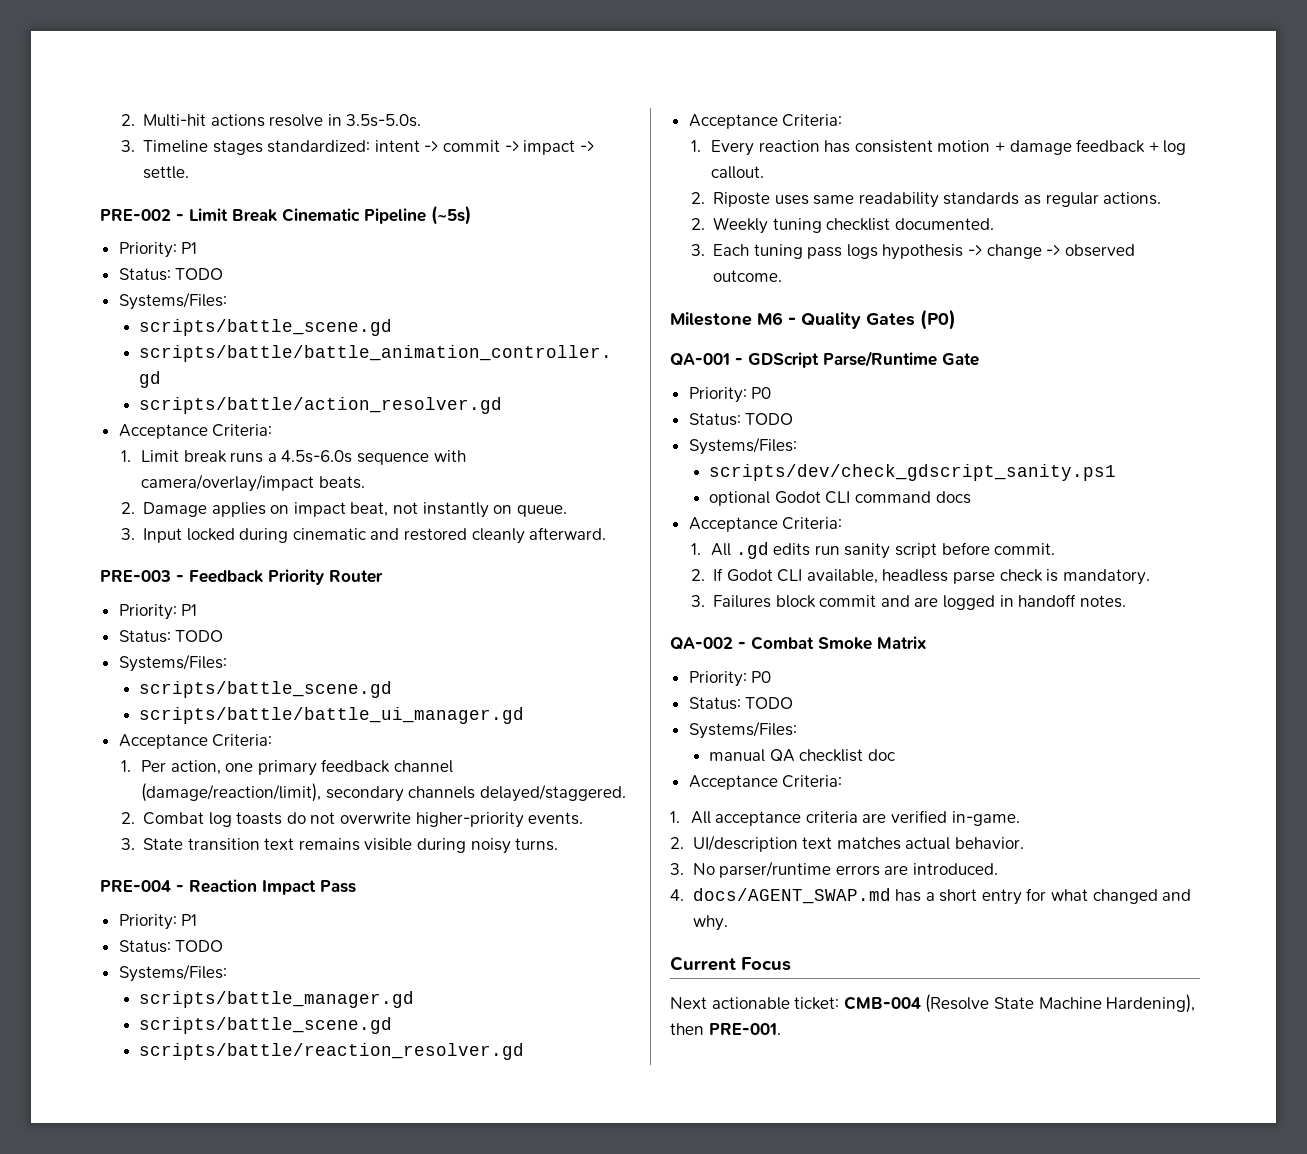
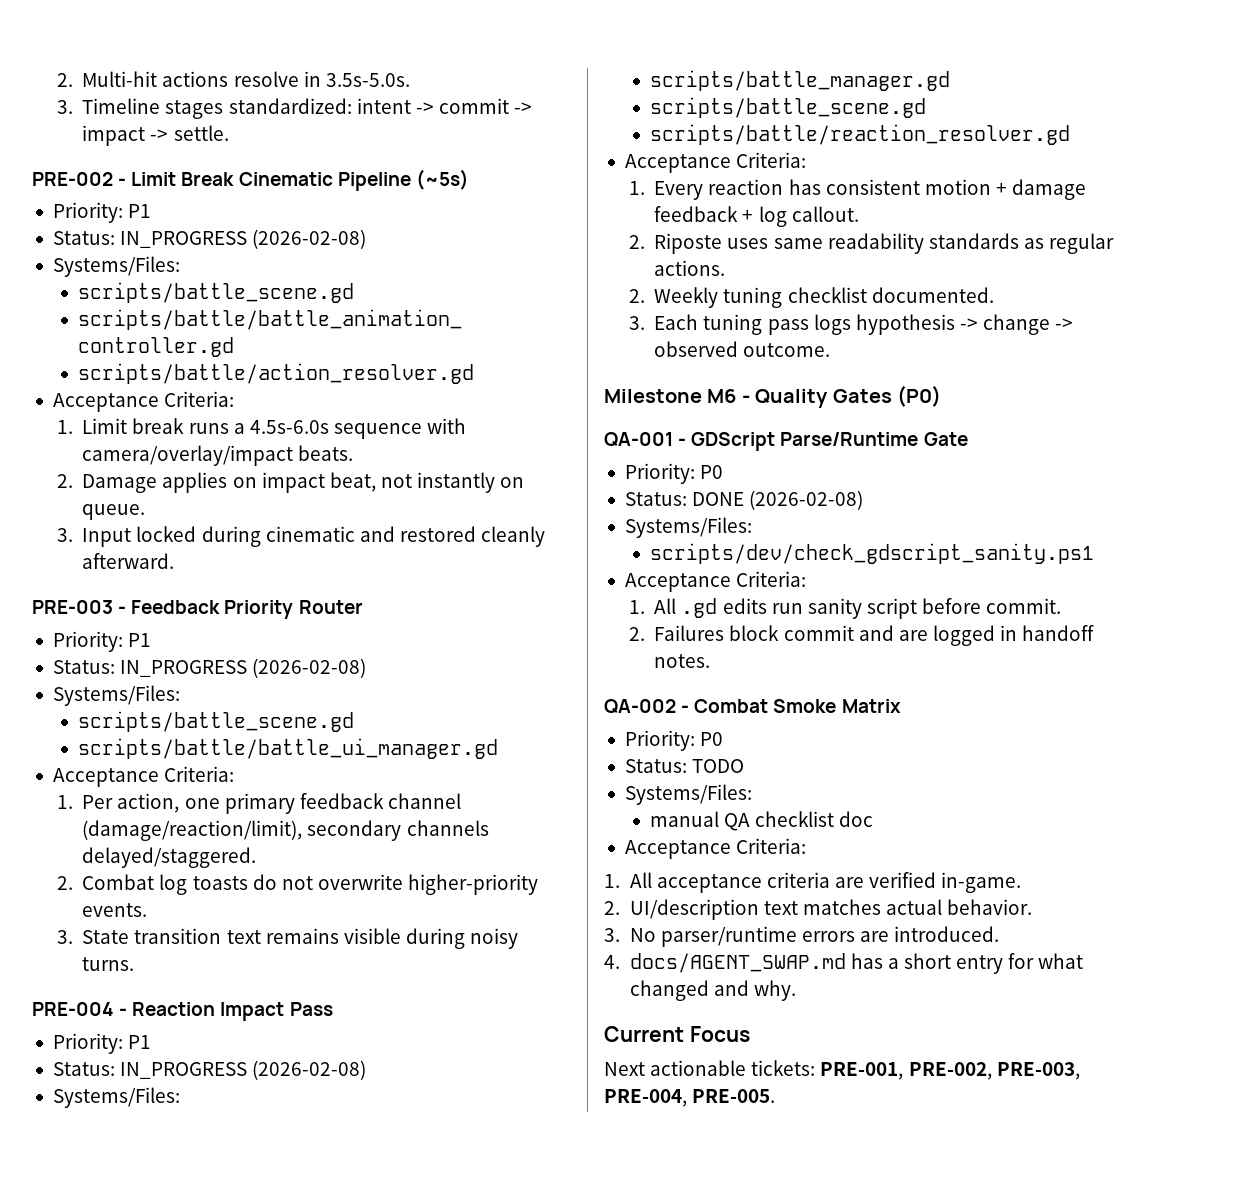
  PRE-002 - Limit Break Cinematic Pipeline (~5s)
  Priority: P1
- Status: TODO
+ Status: IN_PROGRESS (2026-02-08)
  PRE-003 - Feedback Priority Router
  Priority: P1
- Status: TODO
+ Status: IN_PROGRESS (2026-02-08)
  PRE-004 - Reaction Impact Pass
  Priority: P1
- Status: TODO
+ Status: IN_PROGRESS (2026-02-08)
  QA-001 - GDScript Parse/Runtime Gate
  Priority: P0
- Status: TODO
+ Status: DONE (2026-02-08)
- optional Godot CLI command docs
- 2. If Godot CLI available, headless parse check is mandatory.
- 3. Failures block commit and are logged in handoff notes.
+ 2. Failures block commit and are logged in handoff notes.
- Next actionable ticket: CMB-004 (Resolve State Machine Hardening), then PRE-001.
+ Next actionable tickets: PRE-001, PRE-002, PRE-003, PRE-004, PRE-005.

